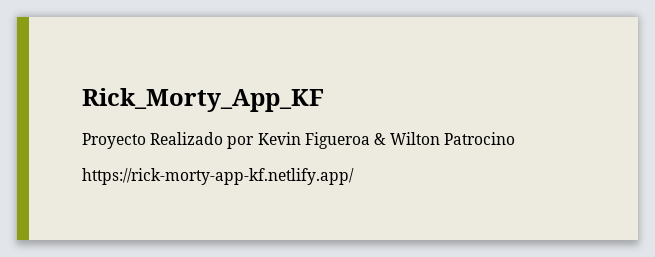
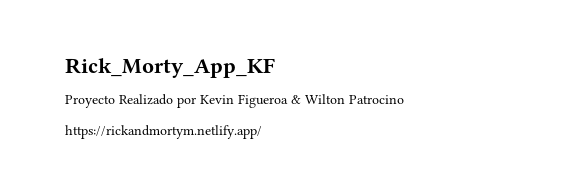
- https://rick-morty-app-kf.netlify.app/
+ https://rickandmortym.netlify.app/

